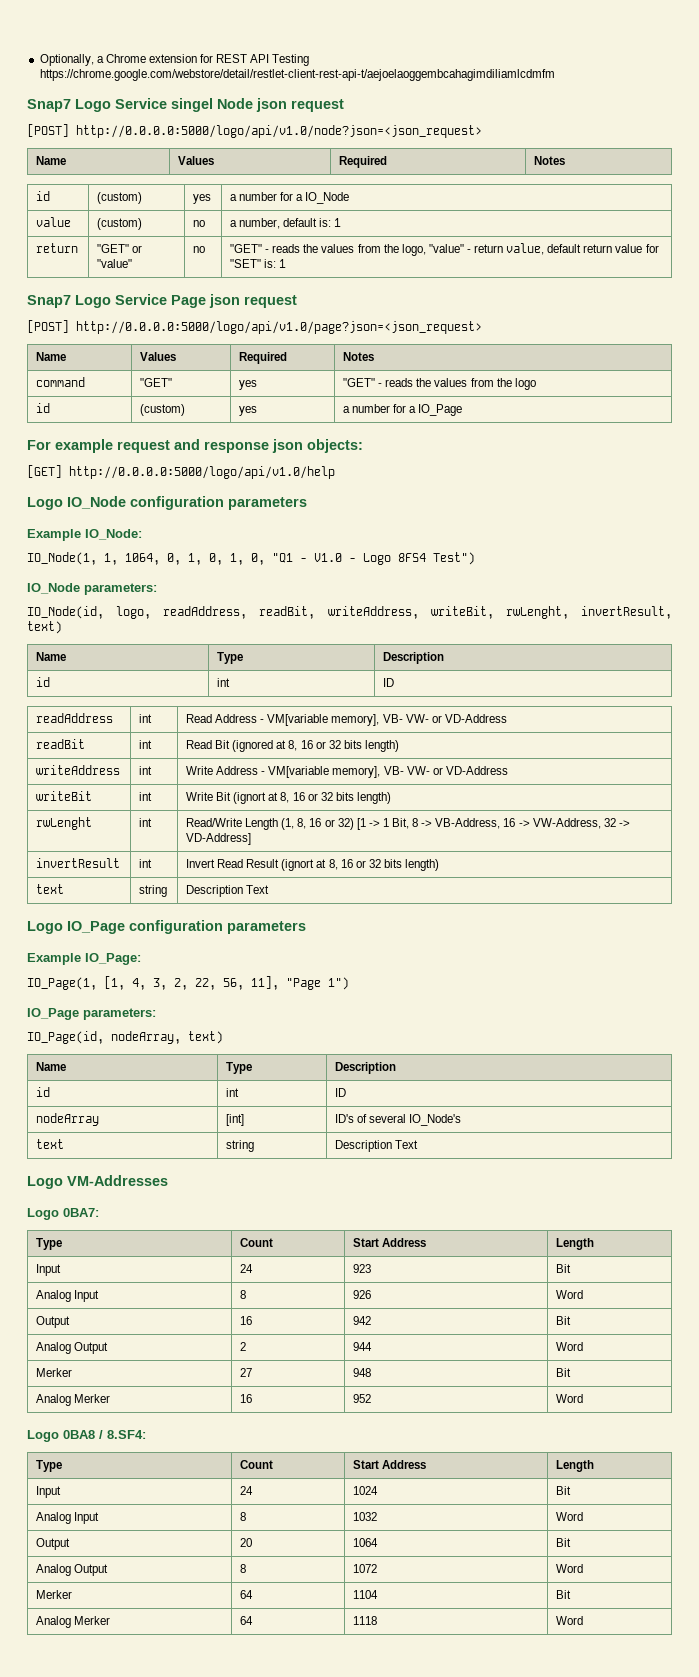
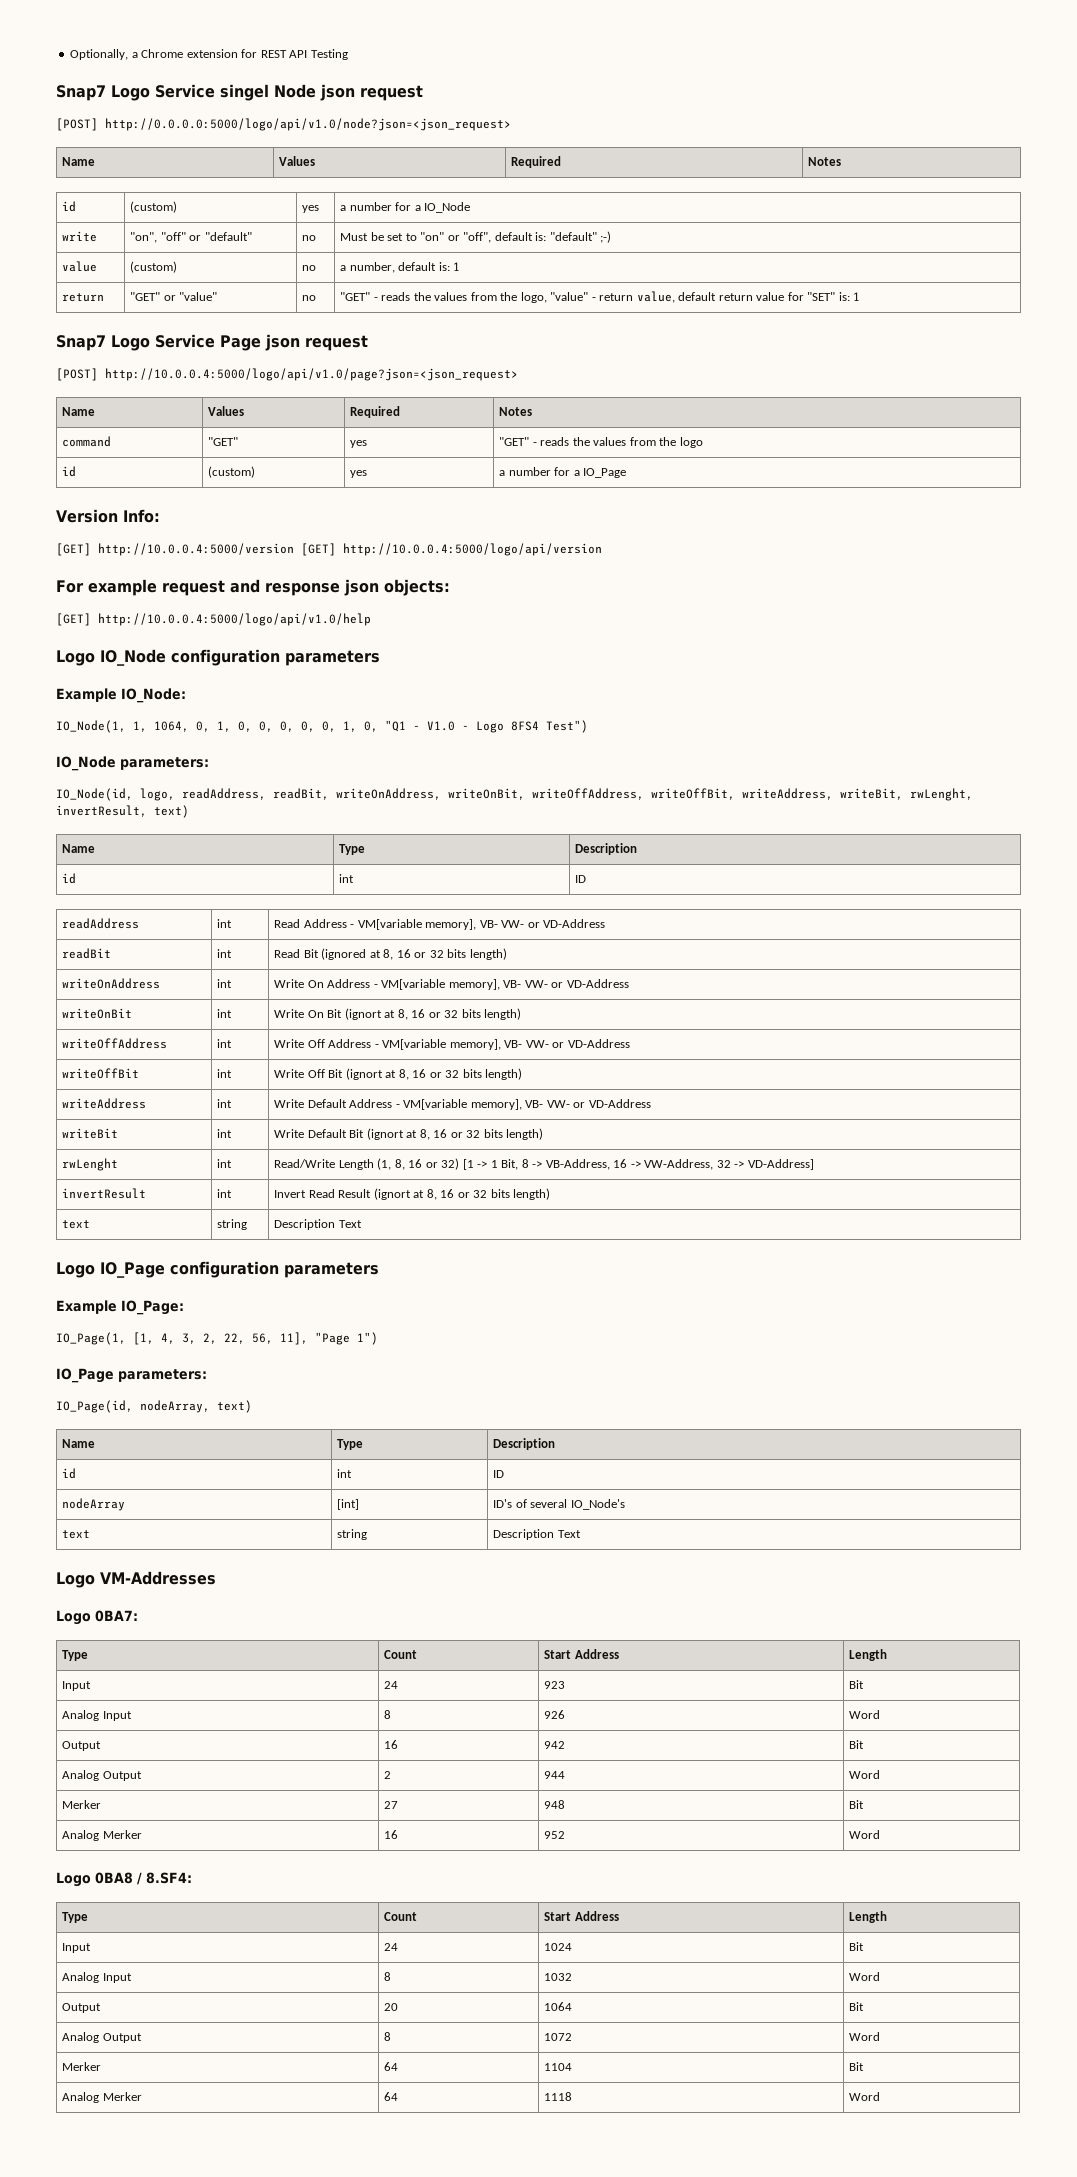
- Optionally, a Chrome extension for REST API Testing https://chrome.google.com/webstore/detail/restlet-client-rest-api-t/aejoelaoggembcahagimdiliamlcdmfm
+ Optionally, a Chrome extension for REST API Testing
+ write | "on", "off" or "default" | no | Must be set to "on" or "off", default is: "default" ;-)
- [POST] http://0.0.0.0:5000/logo/api/v1.0/page?json=<json_request>
+ [POST] http://10.0.0.4:5000/logo/api/v1.0/page?json=<json_request>
+ Version Info:
+ [GET] http://10.0.0.4:5000/version [GET] http://10.0.0.4:5000/logo/api/version
- [GET] http://0.0.0.0:5000/logo/api/v1.0/help
+ [GET] http://10.0.0.4:5000/logo/api/v1.0/help
- IO_Node(1, 1, 1064, 0, 1, 0, 1, 0, "Q1 - V1.0 - Logo 8FS4 Test")
+ IO_Node(1, 1, 1064, 0, 1, 0, 0, 0, 0, 0, 1, 0, "Q1 - V1.0 - Logo 8FS4 Test")
- IO_Node(id, logo, readAddress, readBit, writeAddress, writeBit, rwLenght, invertResult, text)
+ IO_Node(id, logo, readAddress, readBit, writeOnAddress, writeOnBit, writeOffAddress, writeOffBit, writeAddress, writeBit, rwLenght, invertResult, text)
+ writeOnAddress | int | Write On Address - VM[variable memory], VB- VW- or VD-Address
+ writeOnBit | int | Write On Bit (ignort at 8, 16 or 32 bits length)
+ writeOffAddress | int | Write Off Address - VM[variable memory], VB- VW- or VD-Address
+ writeOffBit | int | Write Off Bit (ignort at 8, 16 or 32 bits length)
- writeAddress | int | Write Address - VM[variable memory], VB- VW- or VD-Address
+ writeAddress | int | Write Default Address - VM[variable memory], VB- VW- or VD-Address
- writeBit | int | Write Bit (ignort at 8, 16 or 32 bits length)
+ writeBit | int | Write Default Bit (ignort at 8, 16 or 32 bits length)

